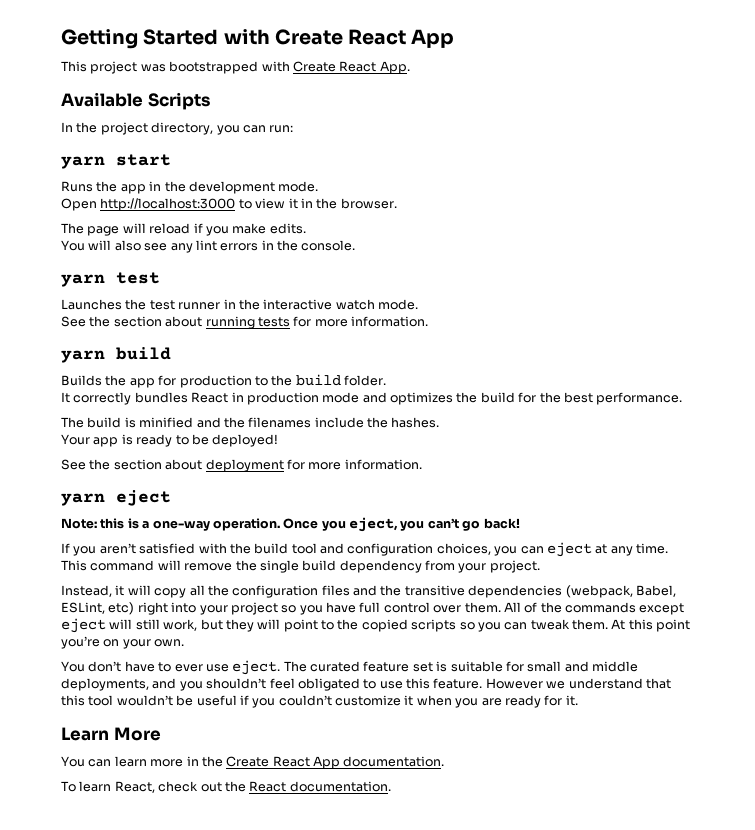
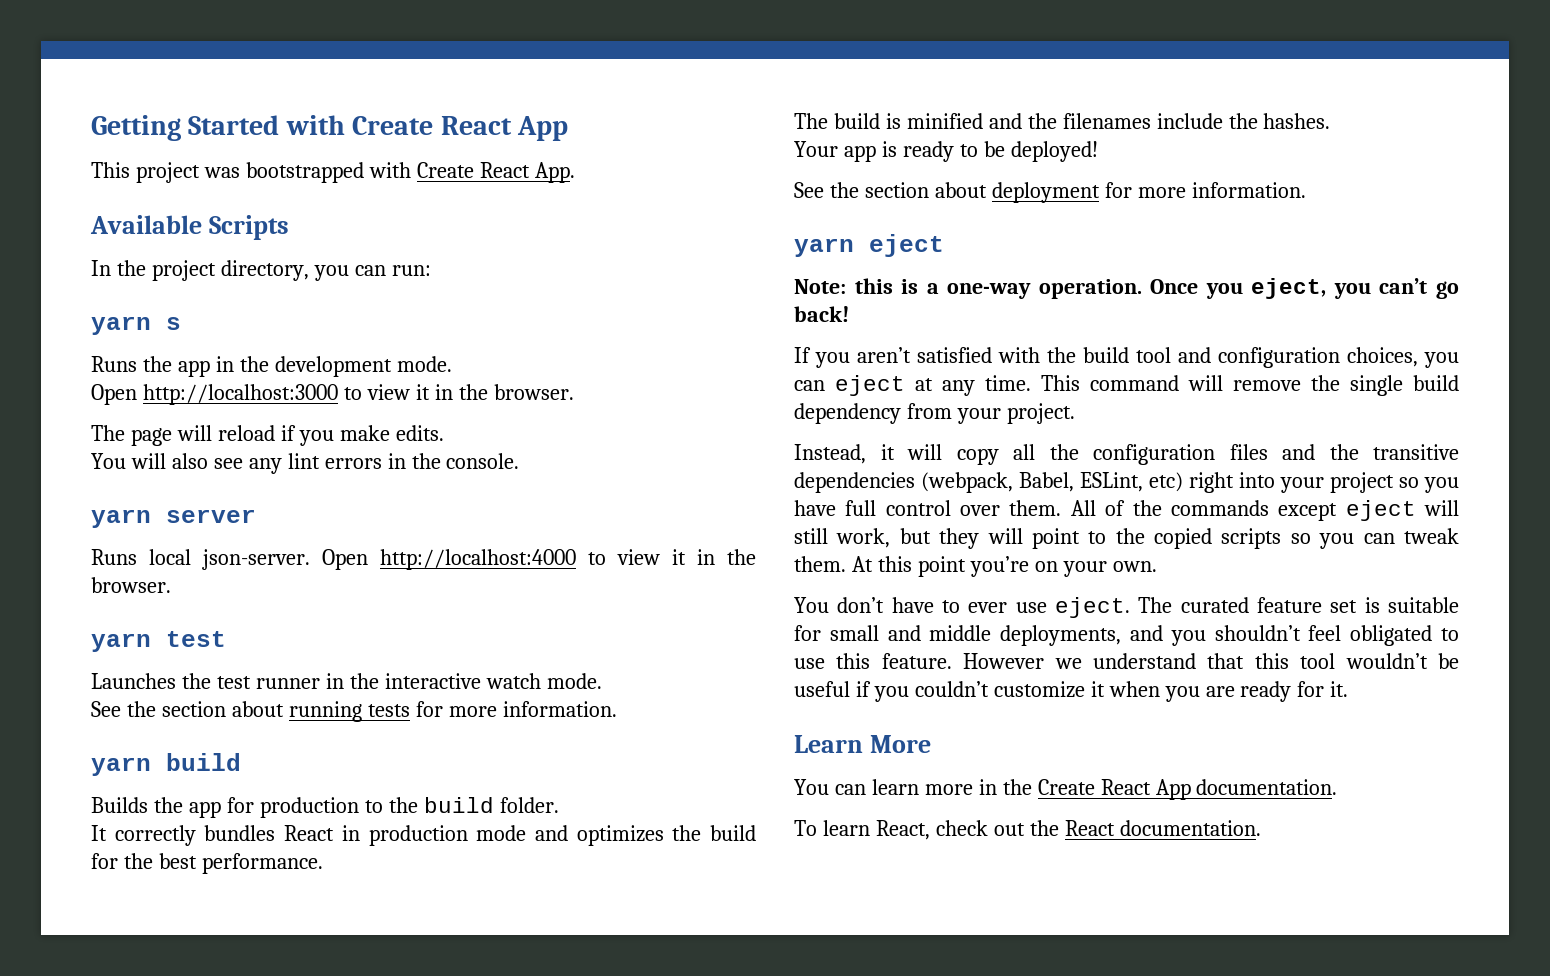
- yarn start
+ yarn s
+ yarn server
+ Runs local json-server. Open http://localhost:4000 to view it in the browser.

